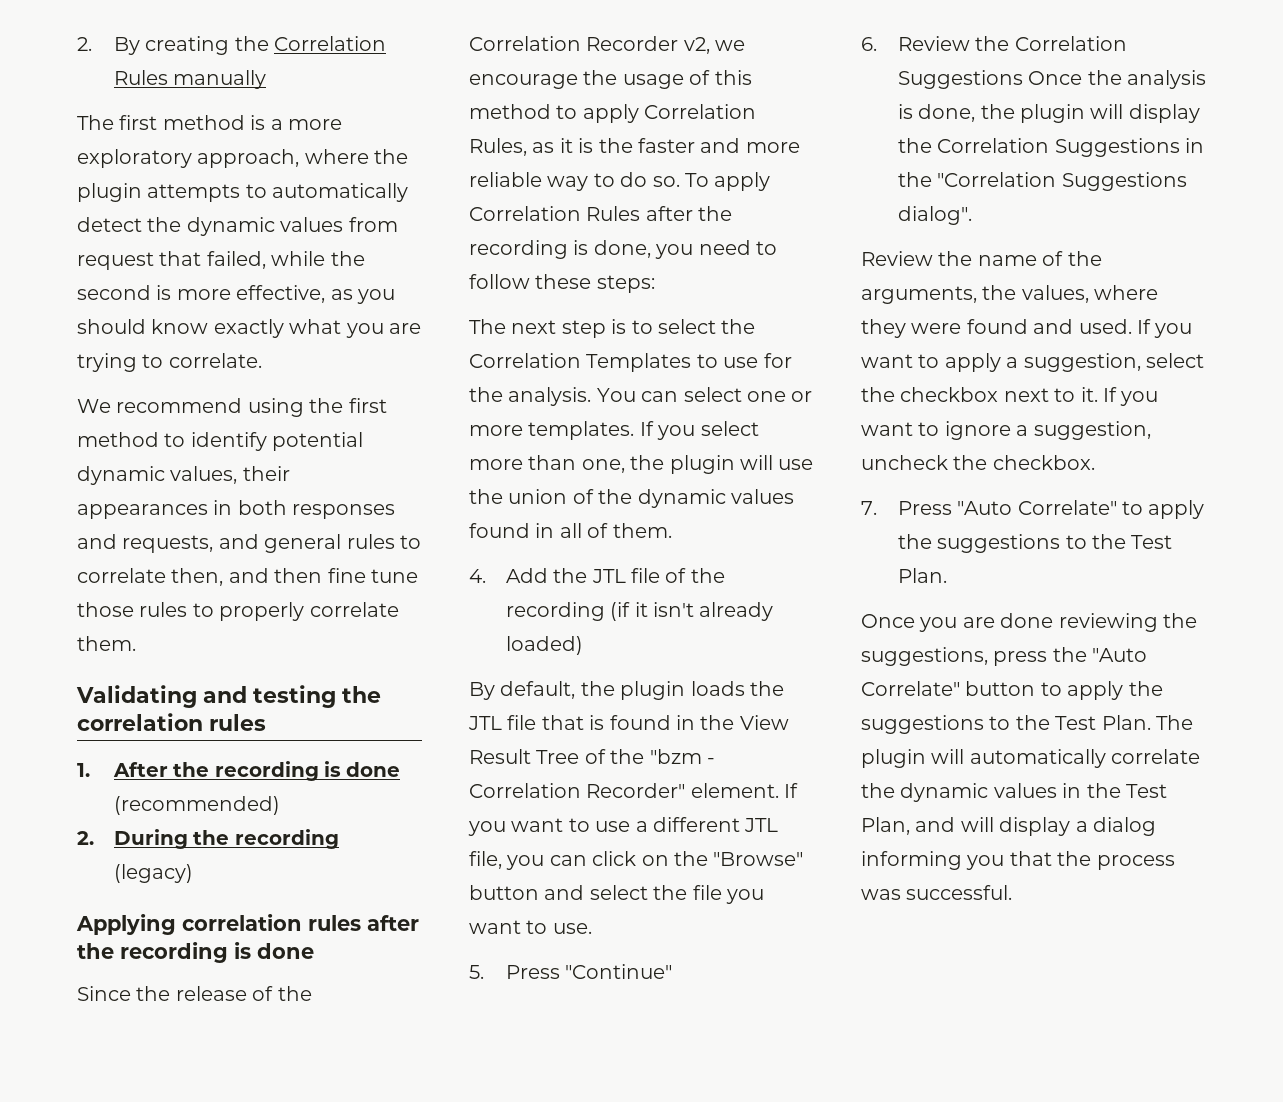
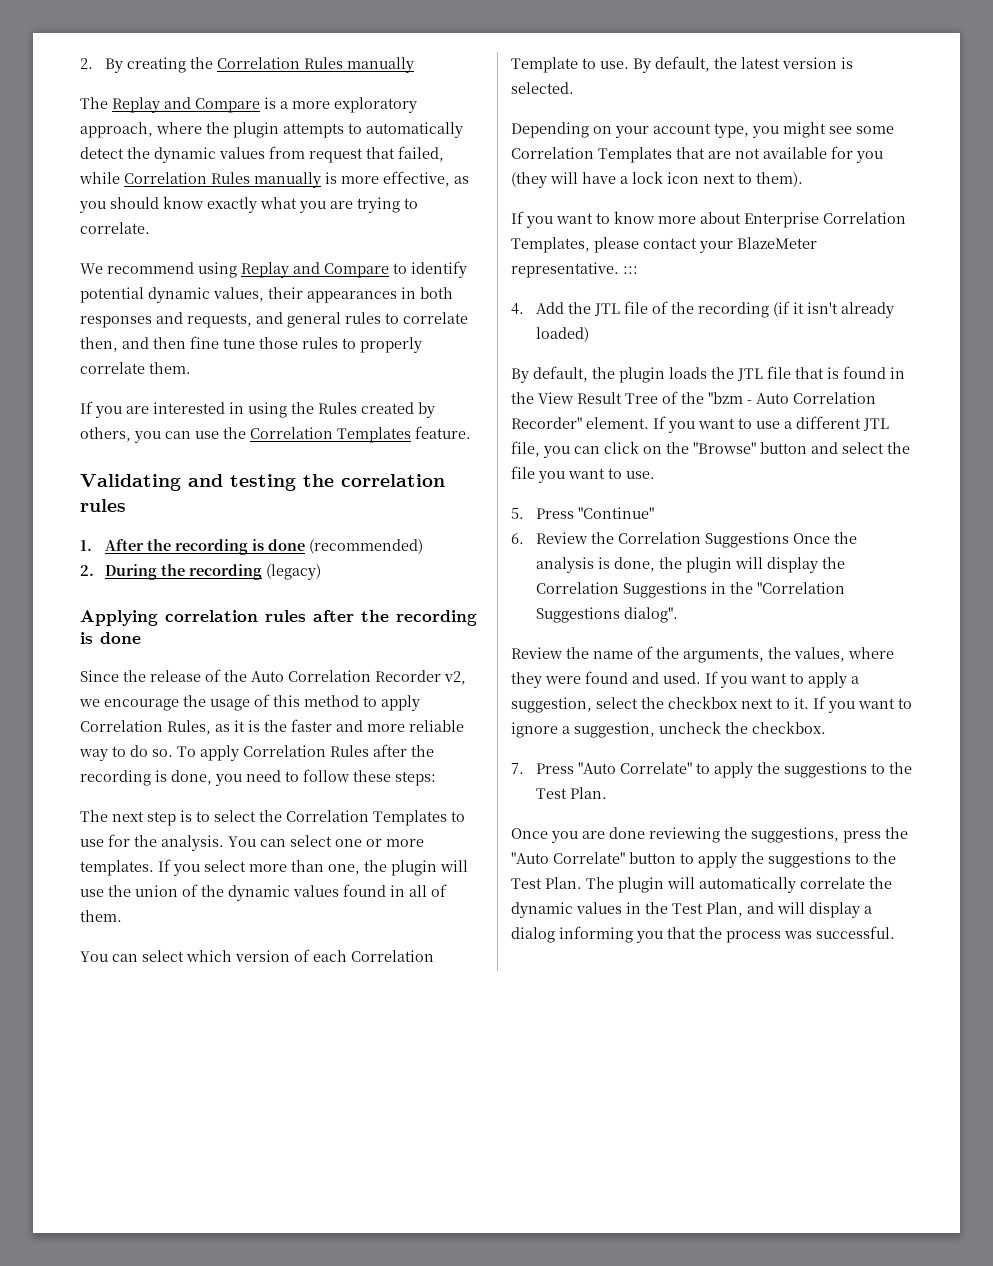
- The first method is a more exploratory approach, where the plugin attempts to automatically detect the dynamic values from request that failed, while the second is more effective, as you should know exactly what you are trying to correlate.
+ The Replay and Compare is a more exploratory approach, where the plugin attempts to automatically detect the dynamic values from request that failed, while Correlation Rules manually is more effective, as you should know exactly what you are trying to correlate.
- We recommend using the first method to identify potential dynamic values, their appearances in both responses and requests, and general rules to correlate then, and then fine tune those rules to properly correlate them.
+ We recommend using Replay and Compare to identify potential dynamic values, their appearances in both responses and requests, and general rules to correlate then, and then fine tune those rules to properly correlate them.
+ If you are interested in using the Rules created by others, you can use the Correlation Templates feature.
- Since the release of the Correlation Recorder v2, we encourage the usage of this method to apply Correlation Rules, as it is the faster and more reliable way to do so.
+ Since the release of the Auto Correlation Recorder v2, we encourage the usage of this method to apply Correlation Rules, as it is the faster and more reliable way to do so.
+ You can select which version of each Correlation Template to use. By default, the latest version is selected.
+ Depending on your account type, you might see some Correlation Templates that are not available for you (they will have a lock icon next to them).
+ If you want to know more about Enterprise Correlation Templates, please contact your BlazeMeter representative. :::
- By default, the plugin loads the JTL file that is found in the View Result Tree of the "bzm - Correlation Recorder" element.
+ By default, the plugin loads the JTL file that is found in the View Result Tree of the "bzm - Auto Correlation Recorder" element.

